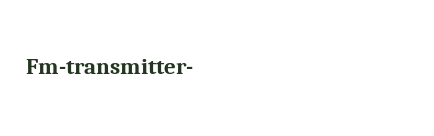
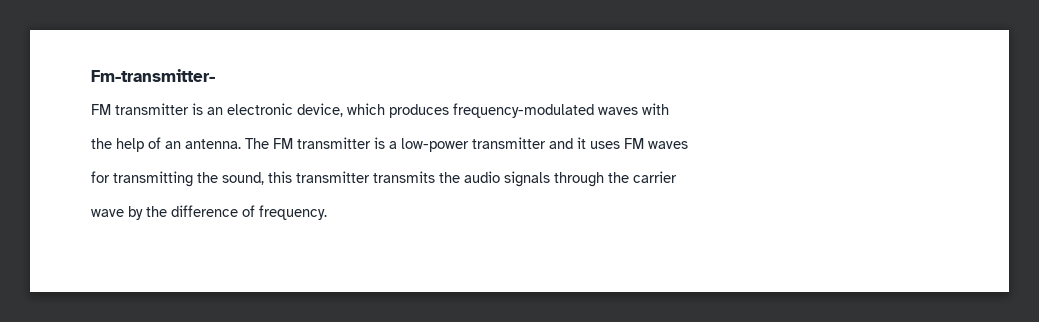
+ FM transmitter is an electronic device, which produces frequency-modulated waves with
+ the help of an antenna. The FM transmitter is a low-power transmitter and it uses FM waves
+ for transmitting the sound, this transmitter transmits the audio signals through the carrier
+ wave by the difference of frequency.

